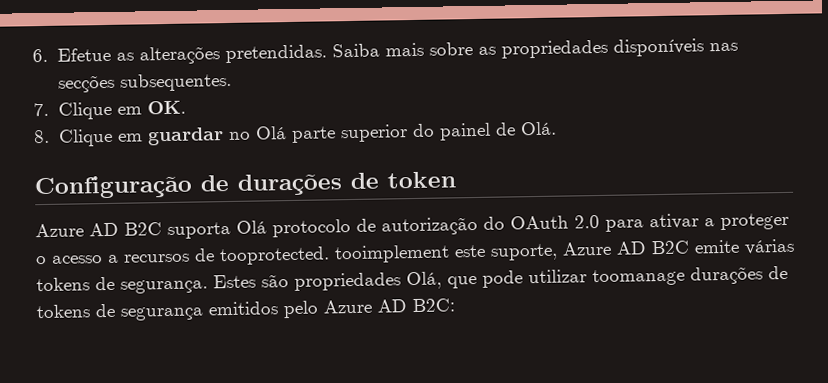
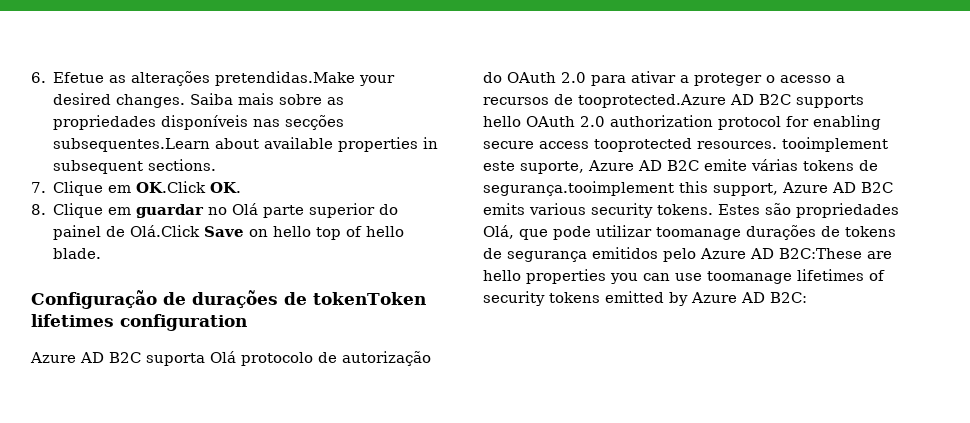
- 6. Efetue as alterações pretendidas.
+ 6. Efetue as alterações pretendidas.Make your desired changes.
- Saiba mais sobre as propriedades disponíveis nas secções subsequentes.
+ Saiba mais sobre as propriedades disponíveis nas secções subsequentes.Learn about available properties in subsequent sections.
- 7. Clique em OK.
+ 7. Clique em OK.Click OK.
- 8. Clique em guardar no Olá parte superior do painel de Olá.
+ 8. Clique em guardar no Olá parte superior do painel de Olá.Click Save on hello top of hello blade.
- Configuração de durações de token
+ Configuração de durações de tokenToken lifetimes configuration
- Azure AD B2C suporta Olá protocolo de autorização do OAuth 2.0 para ativar a proteger o acesso a recursos de tooprotected. tooimplement este suporte, Azure AD B2C emite várias tokens de segurança.
+ Azure AD B2C suporta Olá protocolo de autorização do OAuth 2.0 para ativar a proteger o acesso a recursos de tooprotected.Azure AD B2C supports hello OAuth 2.0 authorization protocol for enabling secure access tooprotected resources. tooimplement este suporte, Azure AD B2C emite várias tokens de segurança.tooimplement this support, Azure AD B2C emits various security tokens.
- Estes são propriedades Olá, que pode utilizar toomanage durações de tokens de segurança emitidos pelo Azure AD B2C:
+ Estes são propriedades Olá, que pode utilizar toomanage durações de tokens de segurança emitidos pelo Azure AD B2C:These are hello properties you can use toomanage lifetimes of security tokens emitted by Azure AD B2C:

